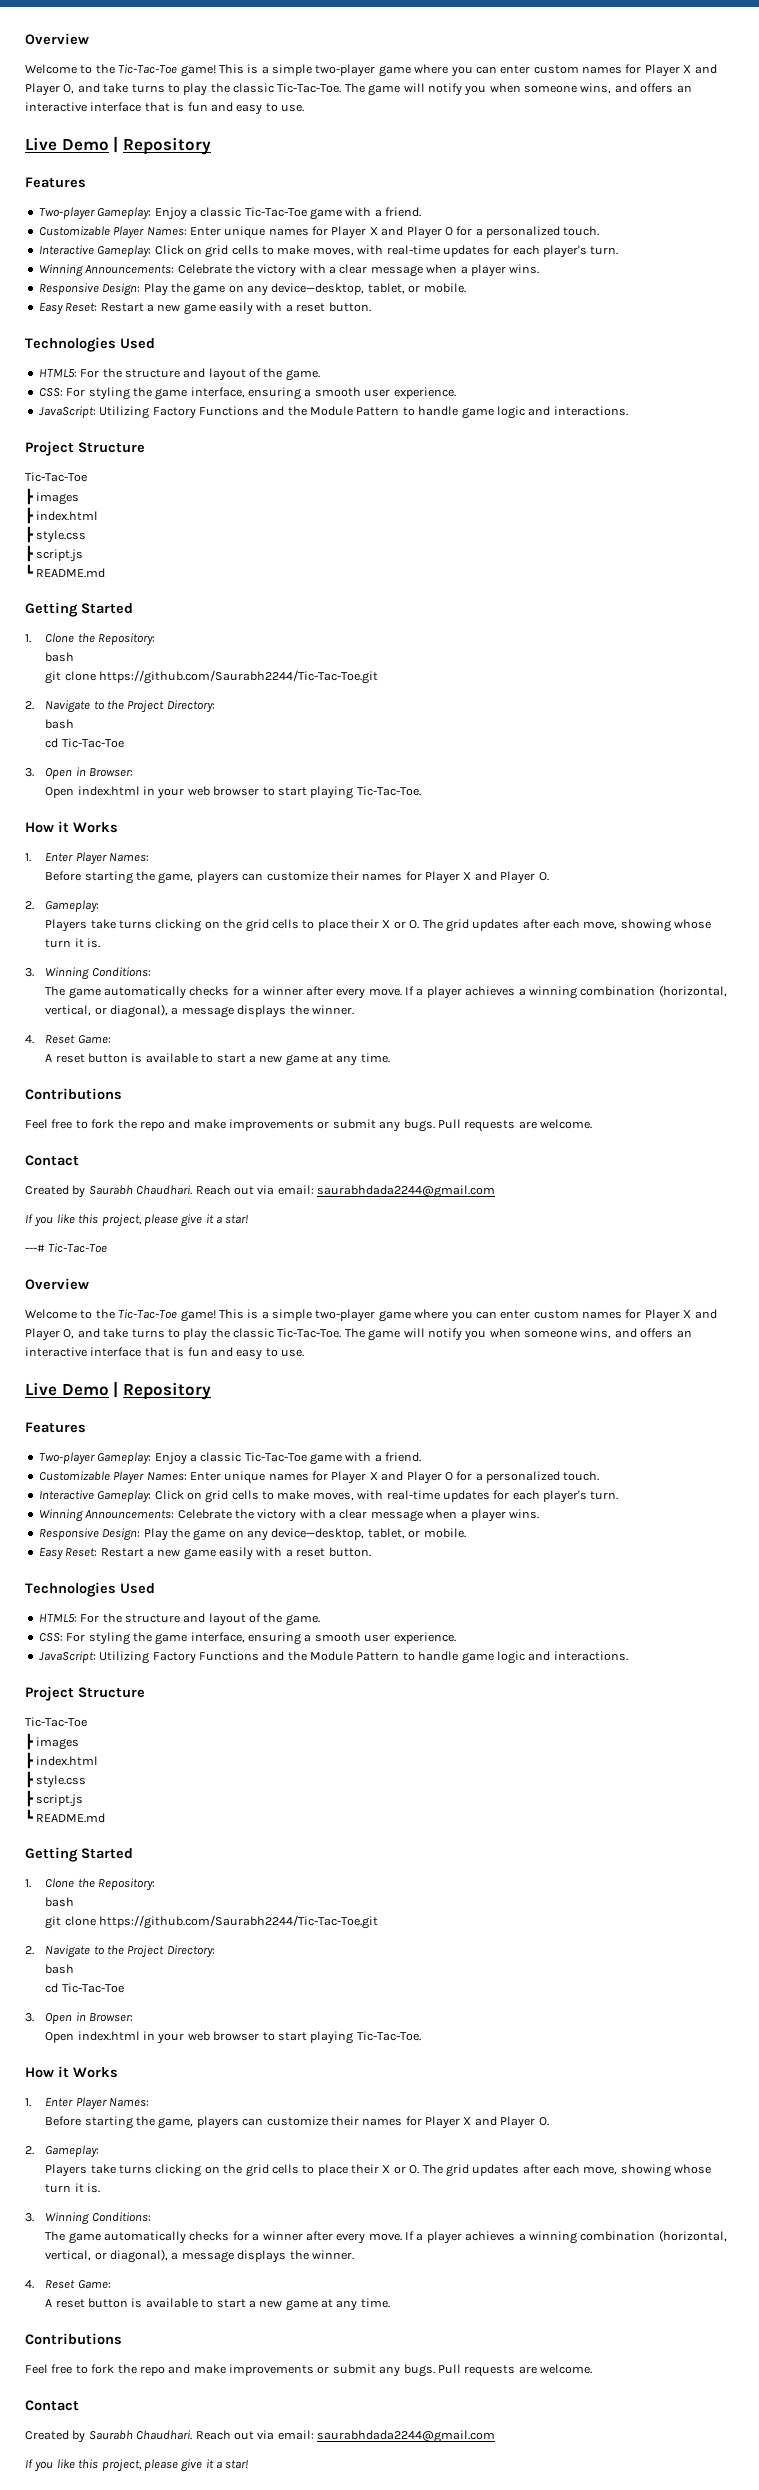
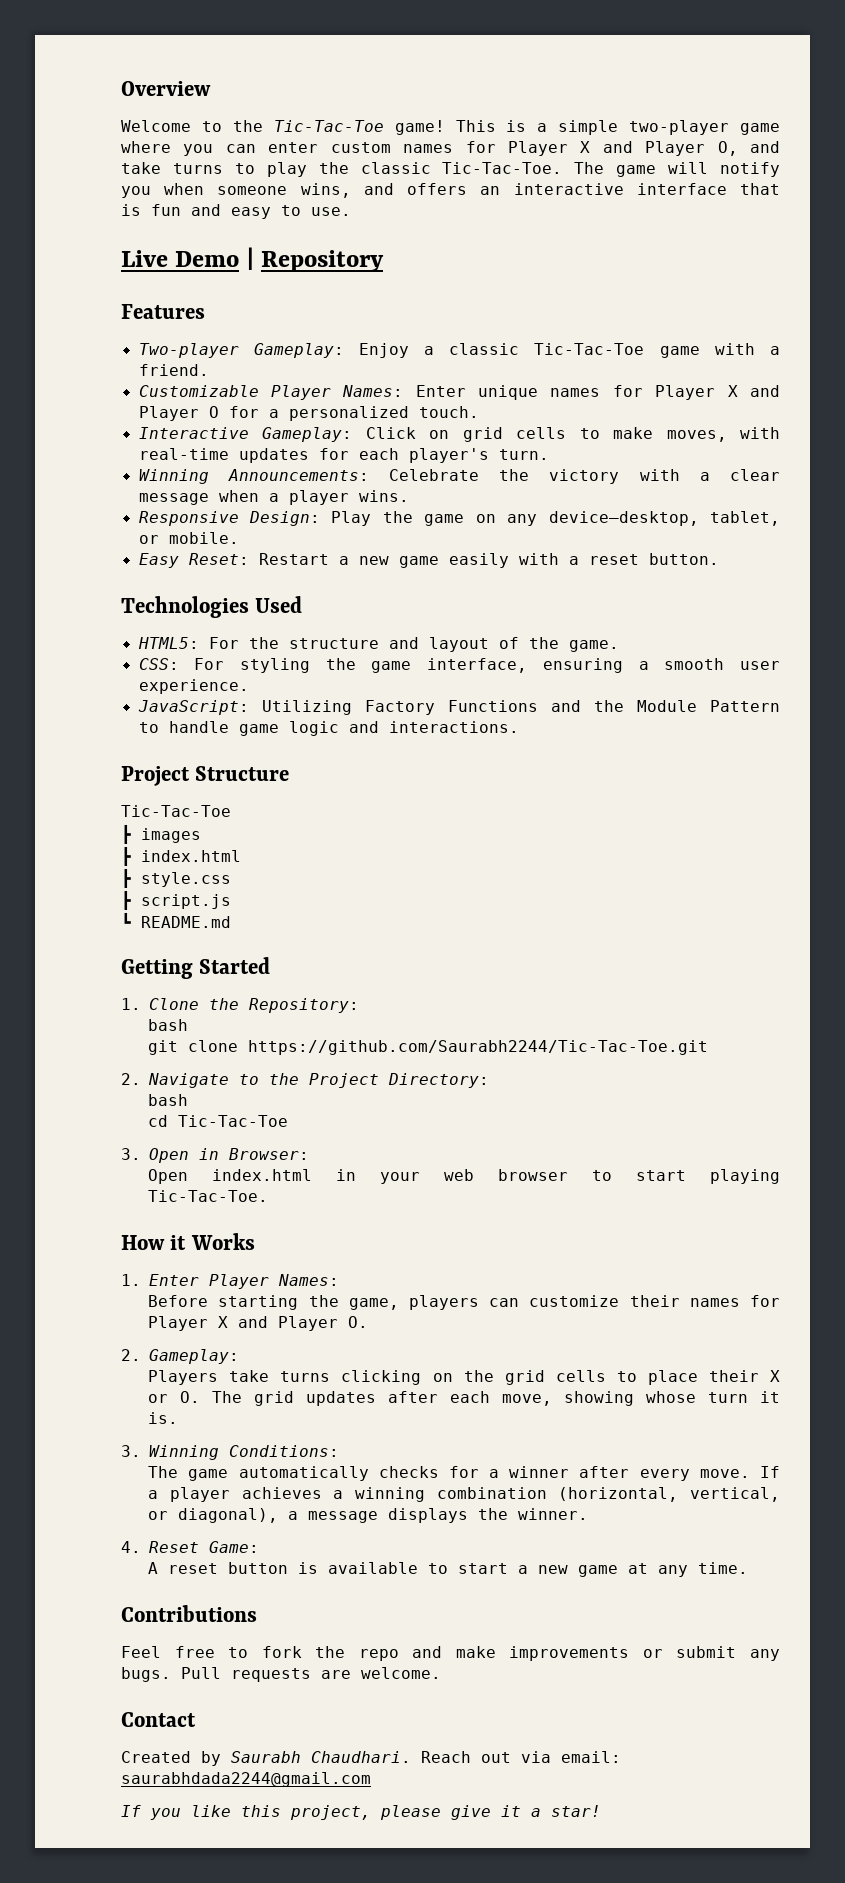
- ---# Tic-Tac-Toe
- Overview
- Welcome to the Tic-Tac-Toe game! This is a simple two-player game where you can enter custom names for Player X and Player O, and take turns to play the classic Tic-Tac-Toe. The game will notify you when someone wins, and offers an interactive interface that is fun and easy to use.
- Live Demo | Repository
- Features
- Two-player Gameplay: Enjoy a classic Tic-Tac-Toe game with a friend.
- Customizable Player Names: Enter unique names for Player X and Player O for a personalized touch.
- Interactive Gameplay: Click on grid cells to make moves, with real-time updates for each player's turn.
- Winning Announcements: Celebrate the victory with a clear message when a player wins.
- Responsive Design: Play the game on any device—desktop, tablet, or mobile.
- Easy Reset: Restart a new game easily with a reset button.
- Technologies Used
- HTML5: For the structure and layout of the game.
- CSS: For styling the game interface, ensuring a smooth user experience.
- JavaScript: Utilizing Factory Functions and the Module Pattern to handle game logic and interactions.
- Project Structure
- Tic-Tac-Toe
- ┣ images
- ┣ index.html
- ┣ style.css
- ┣ script.js
- ┗ README.md
- Getting Started
- 1. Clone the Repository:
- bash
- git clone https://github.com/Saurabh2244/Tic-Tac-Toe.git
- 2. Navigate to the Project Directory:
- bash
- cd Tic-Tac-Toe
- 3. Open in Browser:
- Open index.html in your web browser to start playing Tic-Tac-Toe.
- How it Works
- 1. Enter Player Names:
- Before starting the game, players can customize their names for Player X and Player O.
- 2. Gameplay:
- Players take turns clicking on the grid cells to place their X or O. The grid updates after each move, showing whose turn it is.
- 3. Winning Conditions:
- The game automatically checks for a winner after every move. If a player achieves a winning combination (horizontal, vertical, or diagonal), a message displays the winner.
- 4. Reset Game:
- A reset button is available to start a new game at any time.
- Contributions
- Feel free to fork the repo and make improvements or submit any bugs. Pull requests are welcome.
- Contact
- Created by Saurabh Chaudhari. Reach out via email: saurabhdada2244@gmail.com
- If you like this project, please give it a star!

